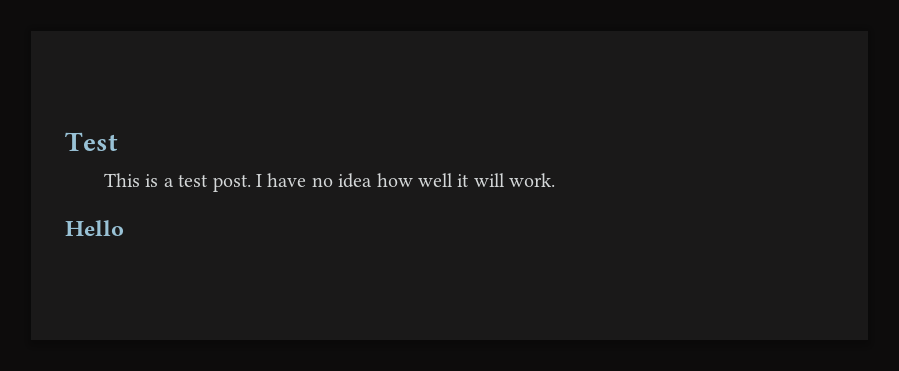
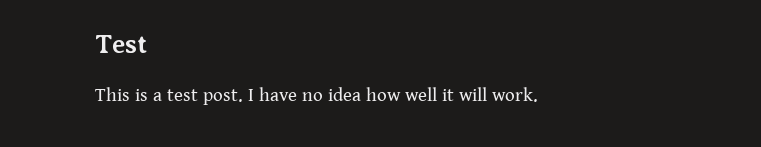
- Hello

